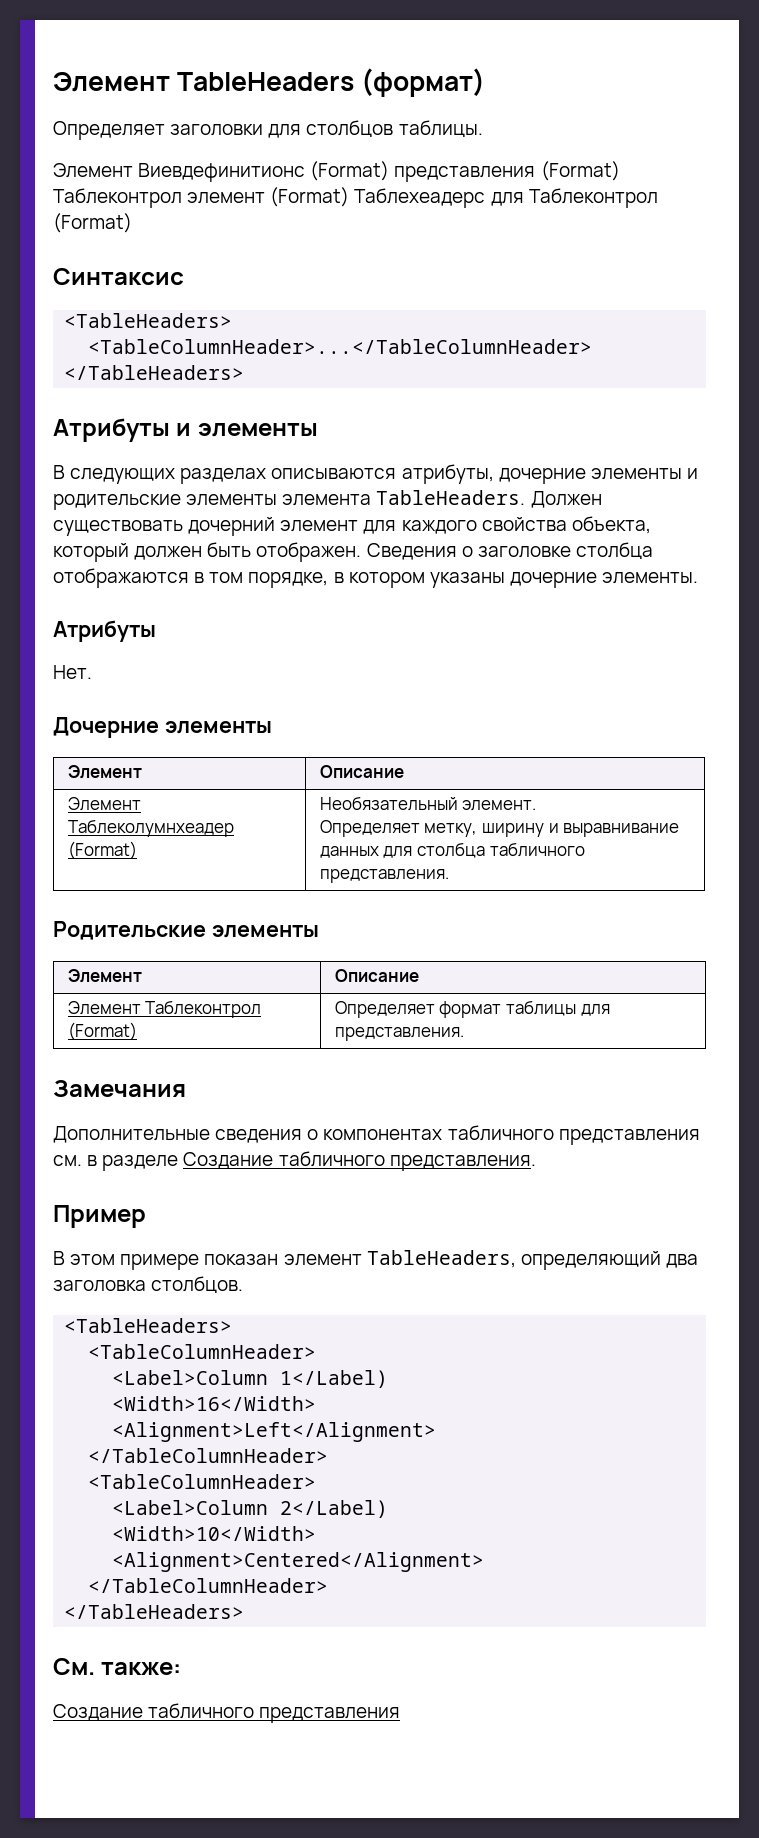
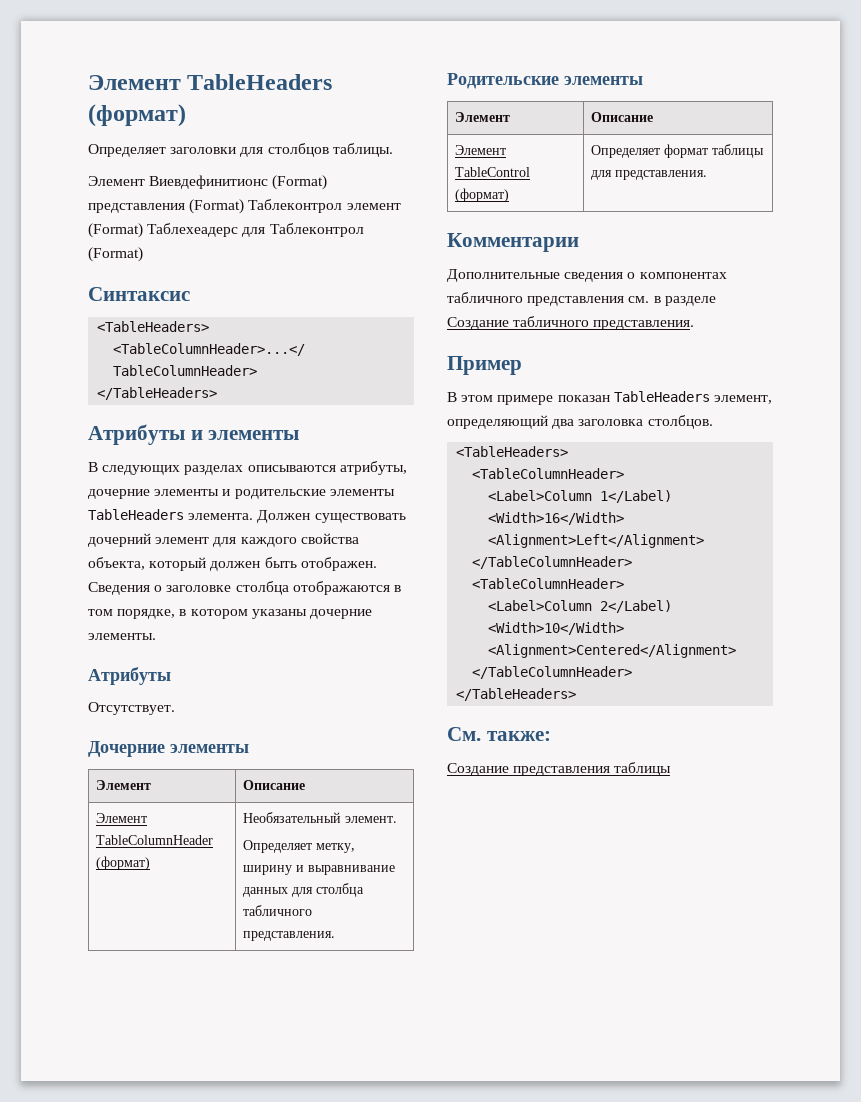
- В следующих разделах описываются атрибуты, дочерние элементы и родительские элементы элемента TableHeaders.
+ В следующих разделах описываются атрибуты, дочерние элементы и родительские элементы TableHeaders элемента.
- Нет.
+ Отсутствует.
- Элемент Таблеколумнхеадер (Format) | Необязательный элемент.
+ Элемент TableColumnHeader (формат) | Необязательный элемент.
- Элемент Таблеконтрол (Format) | Определяет формат таблицы для представления.
+ Элемент TableControl (формат) | Определяет формат таблицы для представления.
- Замечания
+ Комментарии
- В этом примере показан элемент TableHeaders, определяющий два заголовка столбцов.
+ В этом примере показан TableHeaders элемент, определяющий два заголовка столбцов.
- Создание табличного представления
+ Создание представления таблицы

